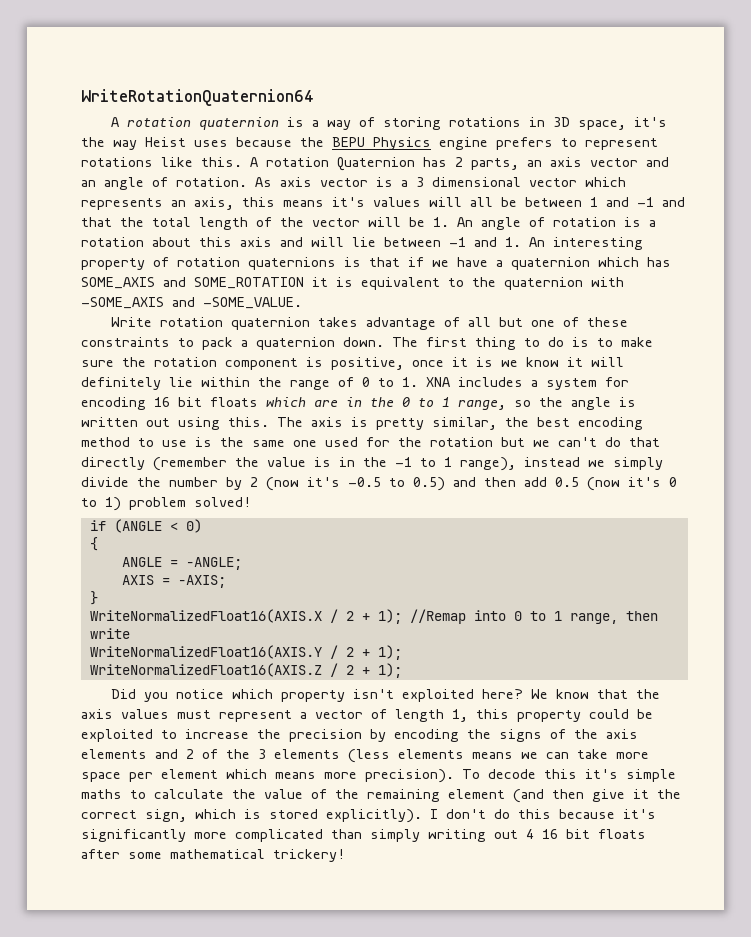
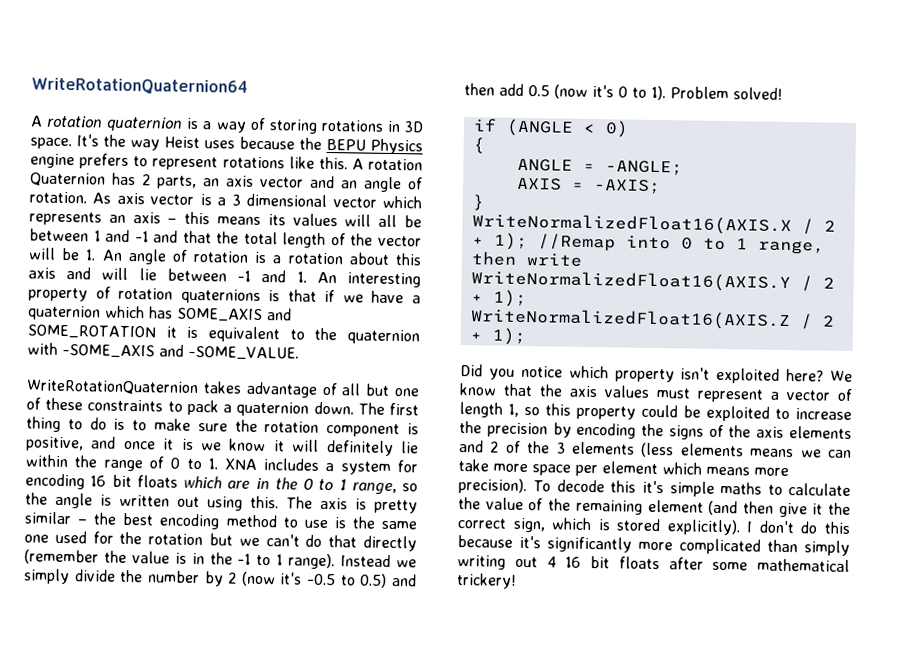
- A rotation quaternion is a way of storing rotations in 3D space, it's the way Heist uses because the BEPU Physics engine prefers to represent rotations like this.
+ A rotation quaternion is a way of storing rotations in 3D space. It's the way Heist uses because the BEPU Physics engine prefers to represent rotations like this.
- As axis vector is a 3 dimensional vector which represents an axis, this means it's values will all be between 1 and -1 and that the total length of the vector will be 1. An angle of rotation is a rotation about this axis and will lie between -1 and 1. An interesting property of rotation quaternions is that if we have a quaternion which has SOME_AXIS and SOME_ROTATION it is equivalent to the quaternion with -SOME_AXIS and -SOME_VALUE.
+ As axis vector is a 3 dimensional vector which represents an axis – this means its values will all be between 1 and -1 and that the total length of the vector will be 1. An angle of rotation is a rotation about this axis and will lie between -1 and 1. An interesting property of rotation quaternions is that if we have a quaternion which has SOME_AXIS and SOME_ROTATION it is equivalent to the quaternion with -SOME_AXIS and -SOME_VALUE.
- Write rotation quaternion takes advantage of all but one of these constraints to pack a quaternion down.
+ WriteRotationQuaternion takes advantage of all but one of these constraints to pack a quaternion down.
- The first thing to do is to make sure the rotation component is positive, once it is we know it will definitely lie within the range of 0 to 1. XNA includes a system for encoding 16 bit floats which are in the 0 to 1 range, so the angle is written out using this.
+ The first thing to do is to make sure the rotation component is positive, and once it is we know it will definitely lie within the range of 0 to 1. XNA includes a system for encoding 16 bit floats which are in the 0 to 1 range, so the angle is written out using this.
- The axis is pretty similar, the best encoding method to use is the same one used for the rotation but we can't do that directly (remember the value is in the -1 to 1 range), instead we simply divide the number by 2 (now it's -0.5 to 0.5) and then add 0.5 (now it's 0 to 1) problem solved!
+ The axis is pretty similar – the best encoding method to use is the same one used for the rotation but we can't do that directly (remember the value is in the -1 to 1 range). Instead we simply divide the number by 2 (now it's -0.5 to 0.5) and then add 0.5 (now it's 0 to 1). Problem solved!
- We know that the axis values must represent a vector of length 1, this property could be exploited to increase the precision by encoding the signs of the axis elements and 2 of the 3 elements (less elements means we can take more space per element which means more precision).
+ We know that the axis values must represent a vector of length 1, so this property could be exploited to increase the precision by encoding the signs of the axis elements and 2 of the 3 elements (less elements means we can take more space per element which means more precision).

